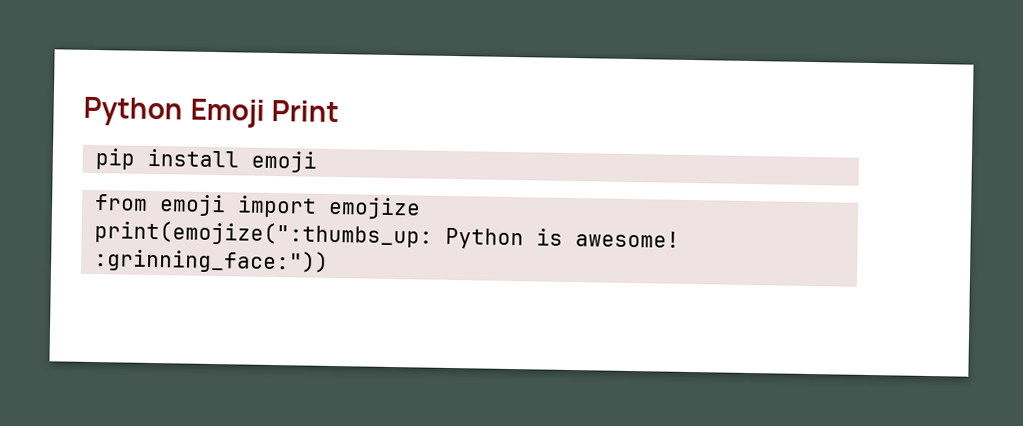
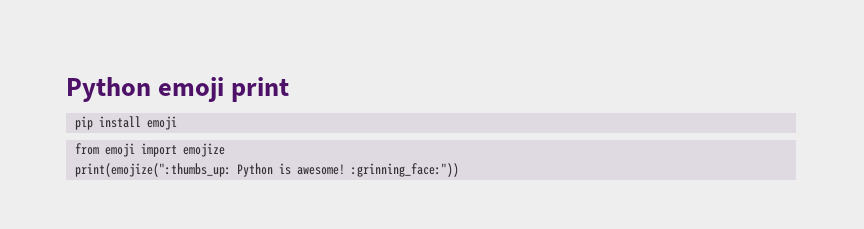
- Python Emoji Print
+ Python emoji print

